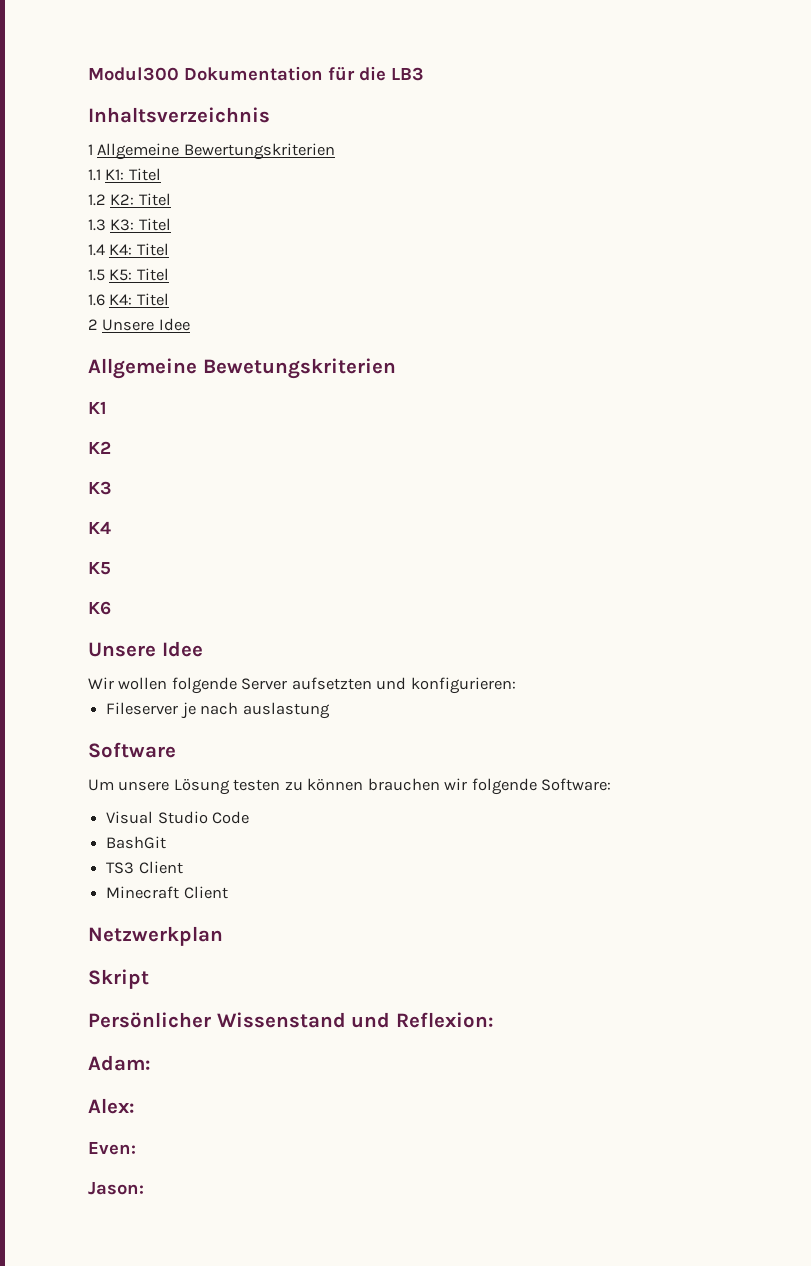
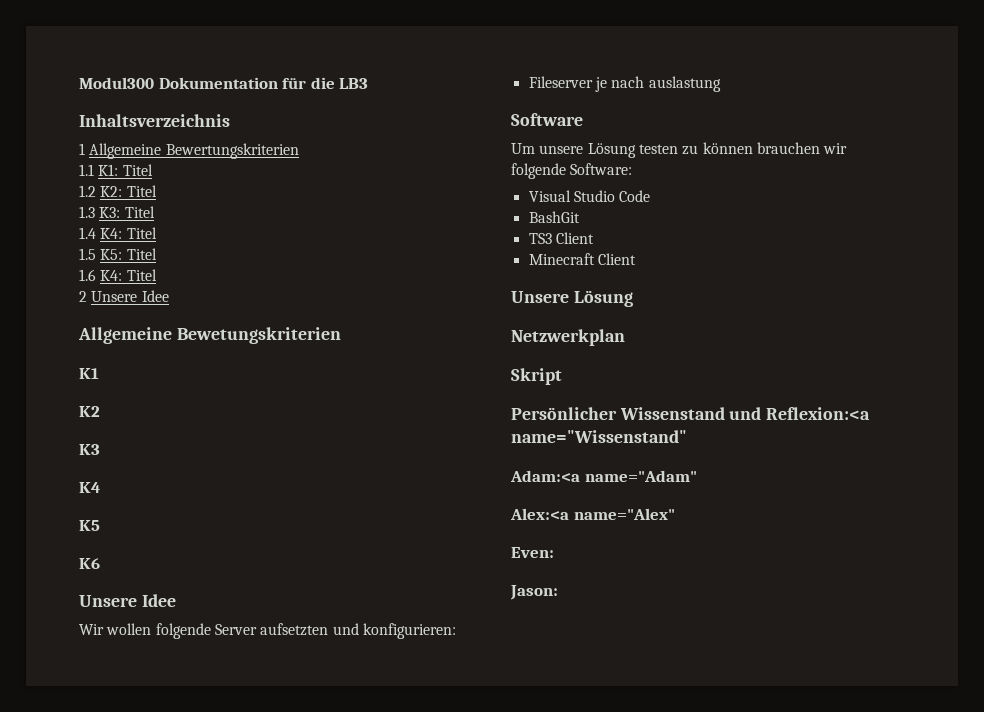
+ Unsere Lösung
- Persönlicher Wissenstand und Reflexion:
- Adam:
- Alex:
+ Persönlicher Wissenstand und Reflexion:<a name="Wissenstand"
+ Adam:<a name="Adam"
+ Alex:<a name="Alex"

